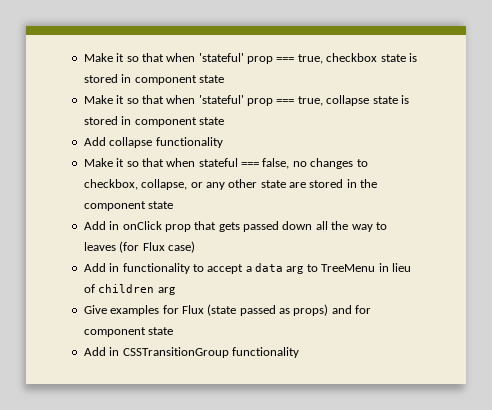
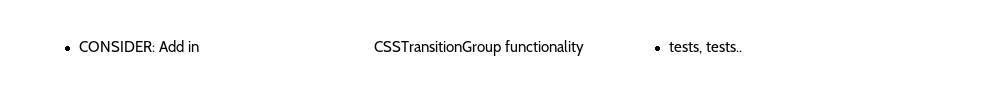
- Make it so that when 'stateful' prop === true, checkbox state is stored in component state
- Make it so that when 'stateful' prop === true, collapse state is stored in component state
- Add collapse functionality
- Make it so that when stateful === false, no changes to checkbox, collapse, or any other state are stored in the component state
- Add in onClick prop that gets passed down all the way to leaves (for Flux case)
- Add in functionality to accept a data arg to TreeMenu in lieu of children arg
- Give examples for Flux (state passed as props) and for component state
- Add in CSSTransitionGroup functionality
+ CONSIDER: Add in CSSTransitionGroup functionality
+ tests, tests..

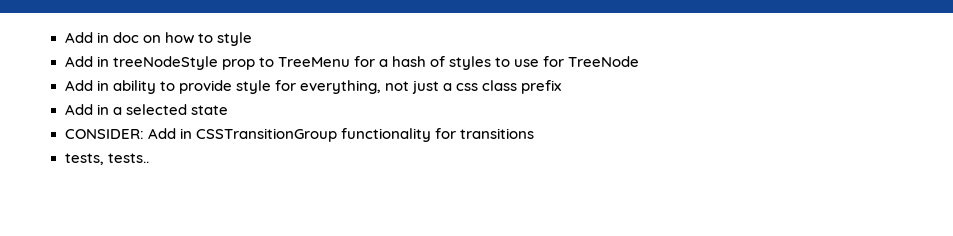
+ Add in doc on how to style
+ Add in treeNodeStyle prop to TreeMenu for a hash of styles to use for TreeNode
+ Add in ability to provide style for everything, not just a css class prefix
+ Add in a selected state
- CONSIDER: Add in CSSTransitionGroup functionality
+ CONSIDER: Add in CSSTransitionGroup functionality for transitions

